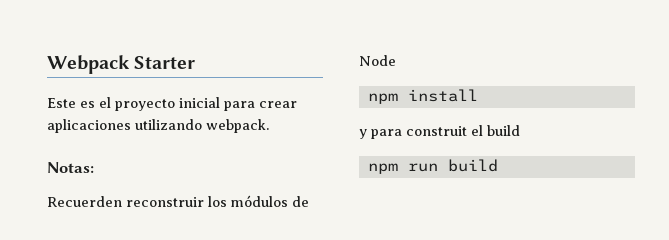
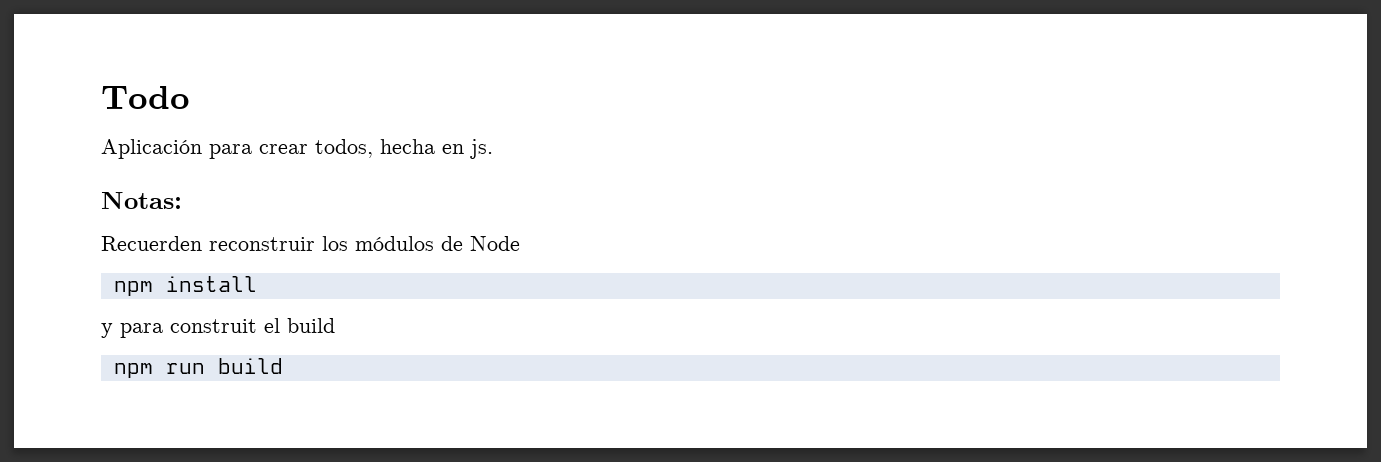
- Webpack Starter
- Este es el proyecto inicial para crear aplicaciones utilizando webpack.
+ Todo
+ Aplicación para crear todos, hecha en js.

